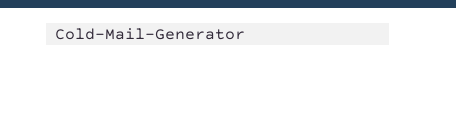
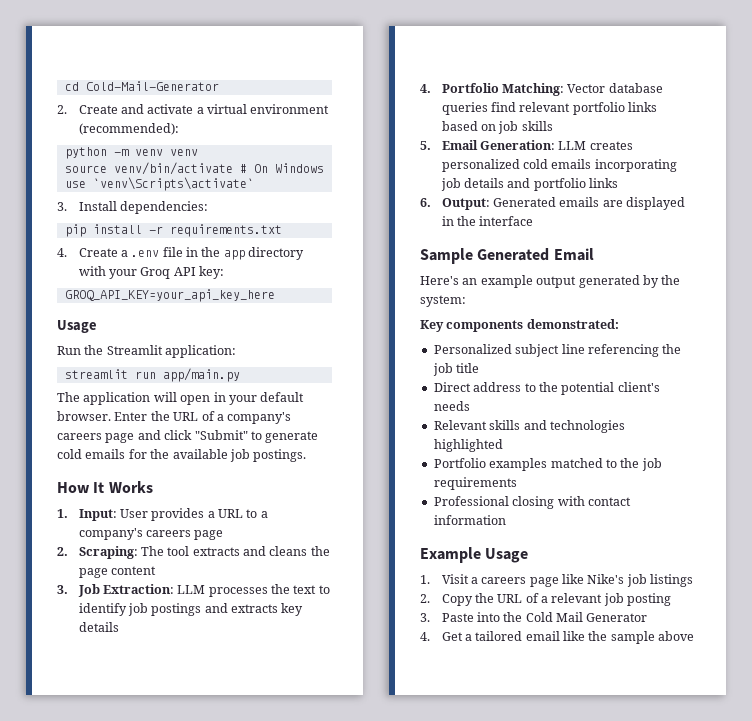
- Cold-Mail-Generator
+ cd Cold-Mail-Generator
+ 2. Create and activate a virtual environment (recommended):
+ python -m venv venv
+ source venv/bin/activate # On Windows use `venv\Scripts\activate`
+ 3. Install dependencies:
+ pip install -r requirements.txt
+ 4. Create a .env file in the app directory with your Groq API key:
+ GROQ_API_KEY=your_api_key_here
+ Usage
+ Run the Streamlit application:
+ streamlit run app/main.py
+ The application will open in your default browser. Enter the URL of a company's careers page and click "Submit" to generate cold emails for the available job postings.
+ How It Works
+ 1. Input: User provides a URL to a company's careers page
+ 2. Scraping: The tool extracts and cleans the page content
+ 3. Job Extraction: LLM processes the text to identify job postings and extracts key details
+ 4. Portfolio Matching: Vector database queries find relevant portfolio links based on job skills
+ 5. Email Generation: LLM creates personalized cold emails incorporating job details and portfolio links
+ 6. Output: Generated emails are displayed in the interface
+ Sample Generated Email
+ Here's an example output generated by the system:
+ Key components demonstrated:
+ Personalized subject line referencing the job title
+ Direct address to the potential client's needs
+ Relevant skills and technologies highlighted
+ Portfolio examples matched to the job requirements
+ Professional closing with contact information
+ Example Usage
+ 1. Visit a careers page like Nike's job listings
+ 2. Copy the URL of a relevant job posting
+ 3. Paste into the Cold Mail Generator
+ 4. Get a tailored email like the sample above

